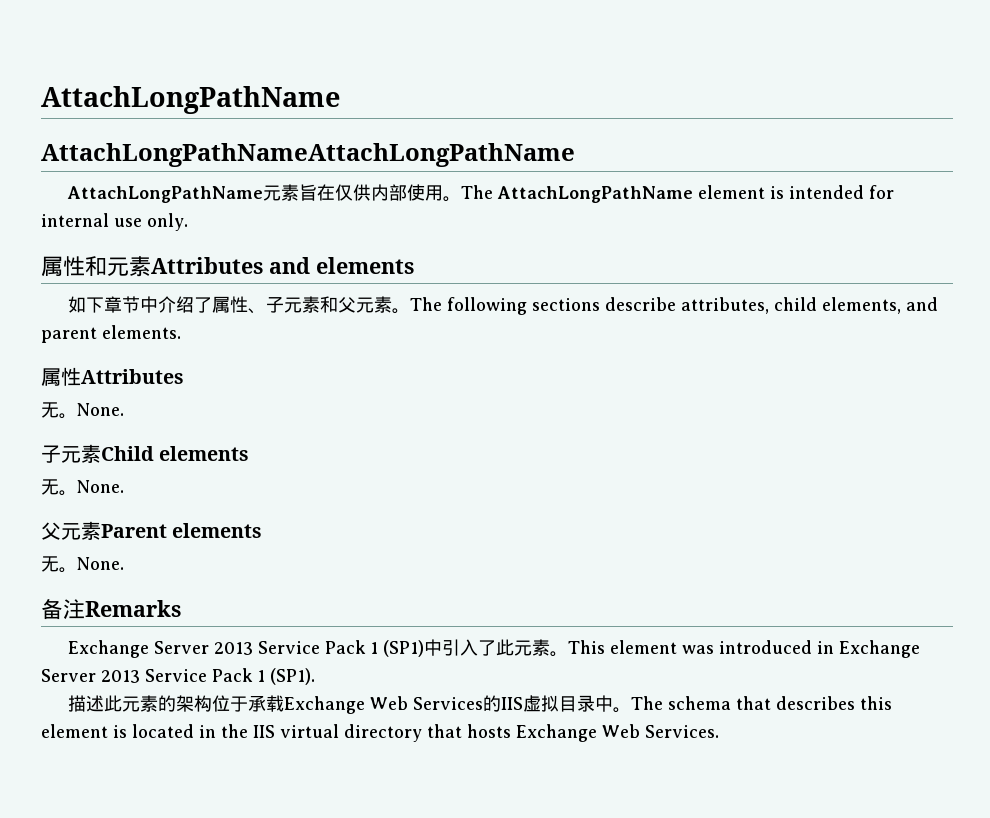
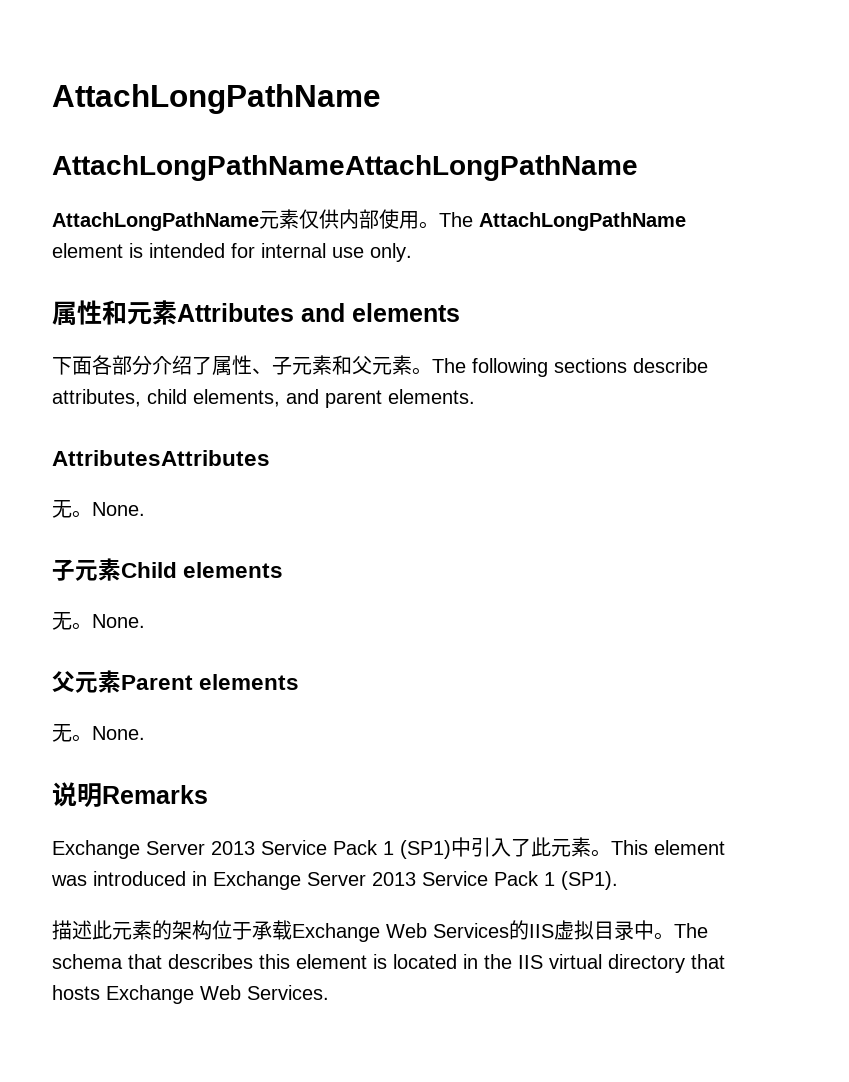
- AttachLongPathName元素旨在仅供内部使用。
+ AttachLongPathName元素仅供内部使用。
- 如下章节中介绍了属性、子元素和父元素。
+ 下面各部分介绍了属性、子元素和父元素。
- 属性Attributes
+ AttributesAttributes
- 备注Remarks
+ 说明Remarks

